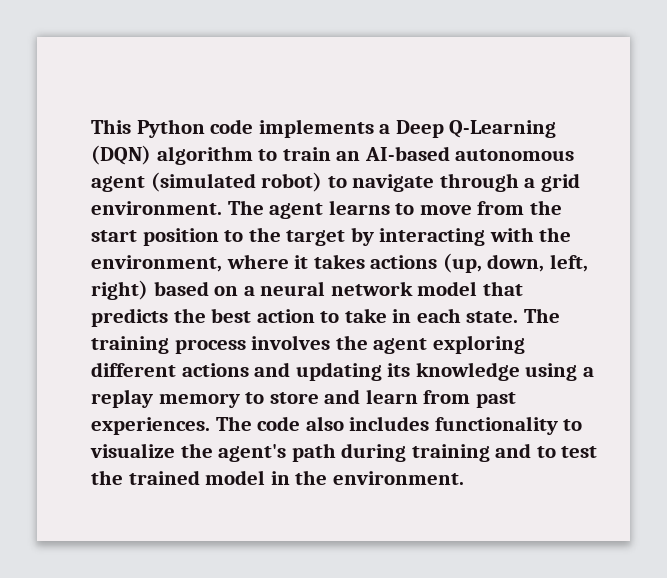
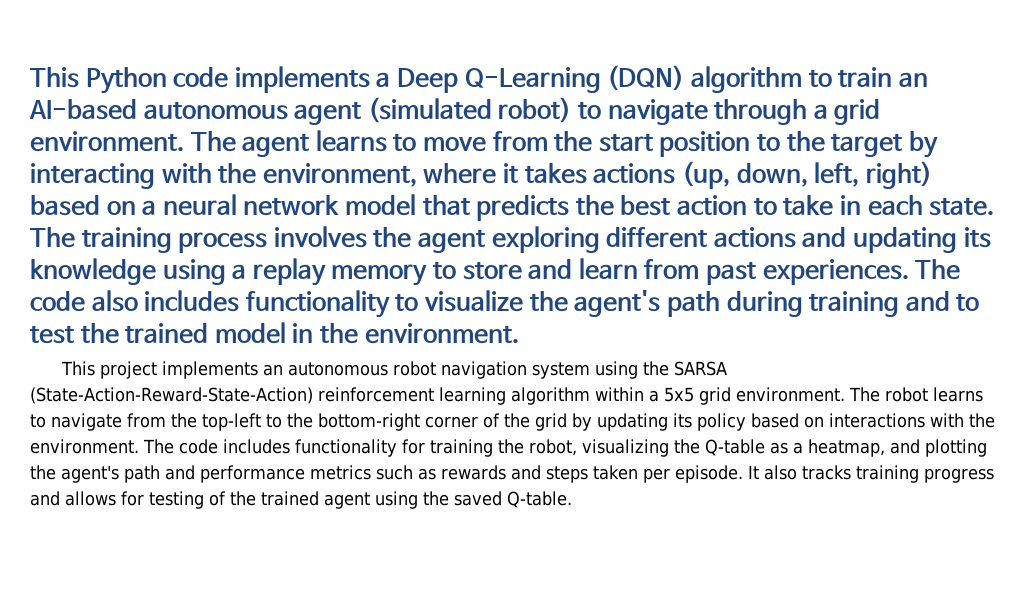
+ This project implements an autonomous robot navigation system using the SARSA (State-Action-Reward-State-Action) reinforcement learning algorithm within a 5x5 grid environment. The robot learns to navigate from the top-left to the bottom-right corner of the grid by updating its policy based on interactions with the environment. The code includes functionality for training the robot, visualizing the Q-table as a heatmap, and plotting the agent's path and performance metrics such as rewards and steps taken per episode. It also tracks training progress and allows for testing of the trained agent using the saved Q-table.

